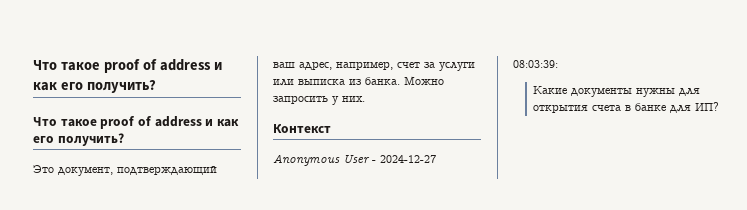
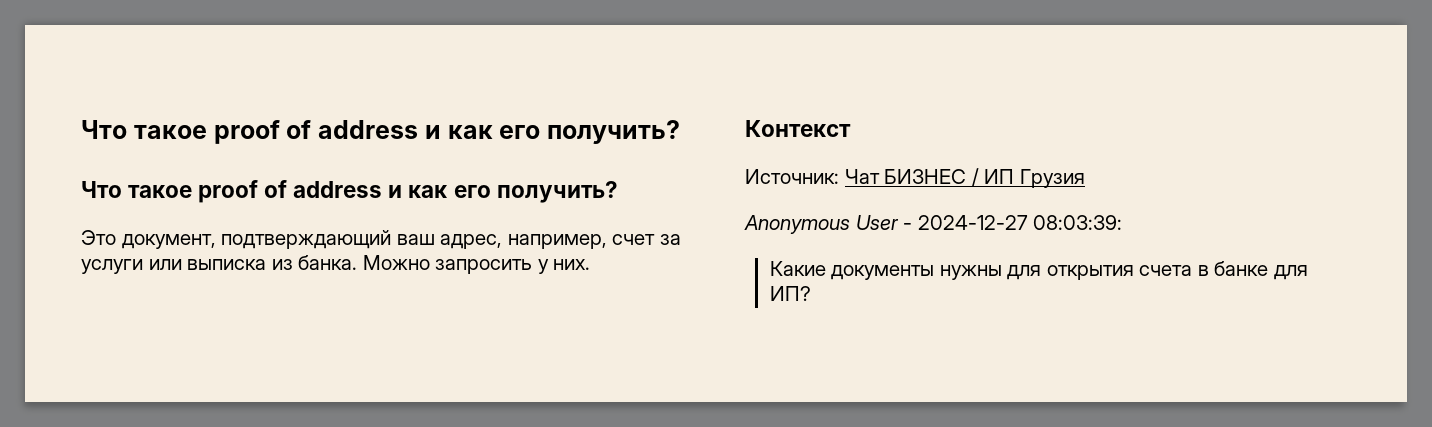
+ Источник: Чат БИЗНЕС / ИП Грузия

